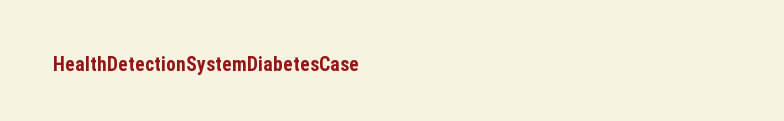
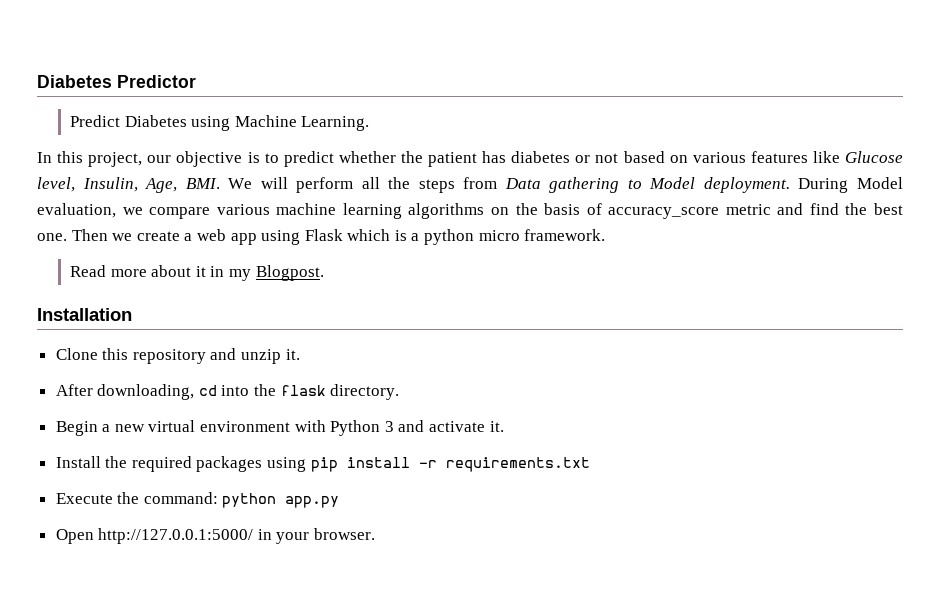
- HealthDetectionSystemDiabetesCase
+ Diabetes Predictor
+ Predict Diabetes using Machine Learning.
+ In this project, our objective is to predict whether the patient has diabetes or not based on various features like Glucose level, Insulin, Age, BMI. We will perform all the steps from Data gathering to Model deployment. During Model evaluation, we compare various machine learning algorithms on the basis of accuracy_score metric and find the best one. Then we create a web app using Flask which is a python micro framework.
+ Read more about it in my Blogpost.
+ Installation
+ Clone this repository and unzip it.
+ After downloading, cd into the flask directory.
+ Begin a new virtual environment with Python 3 and activate it.
+ Install the required packages using pip install -r requirements.txt
+ Execute the command: python app.py
+ Open http://127.0.0.1:5000/ in your browser.

